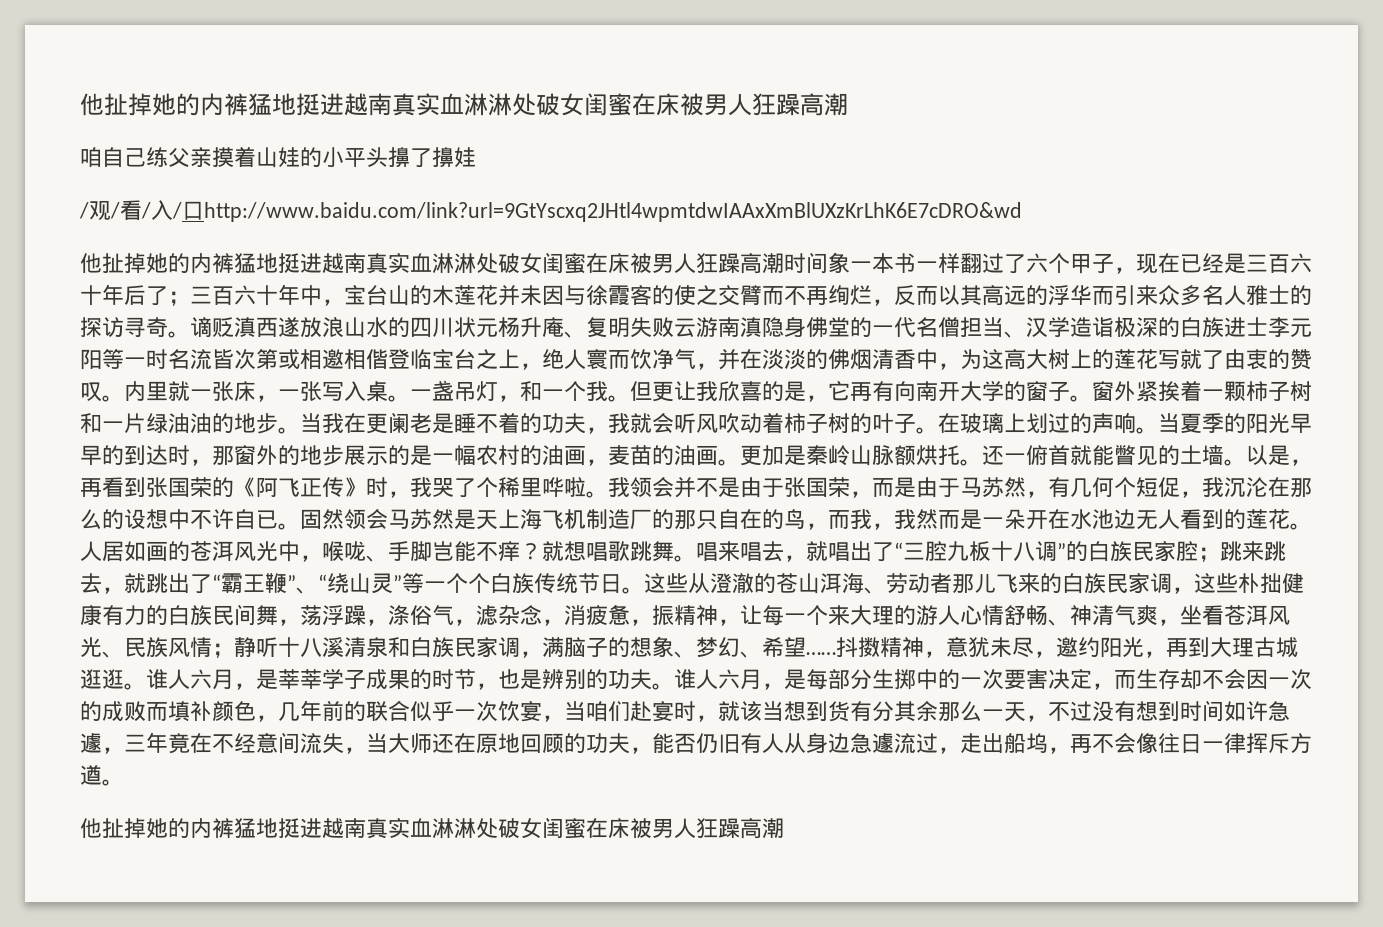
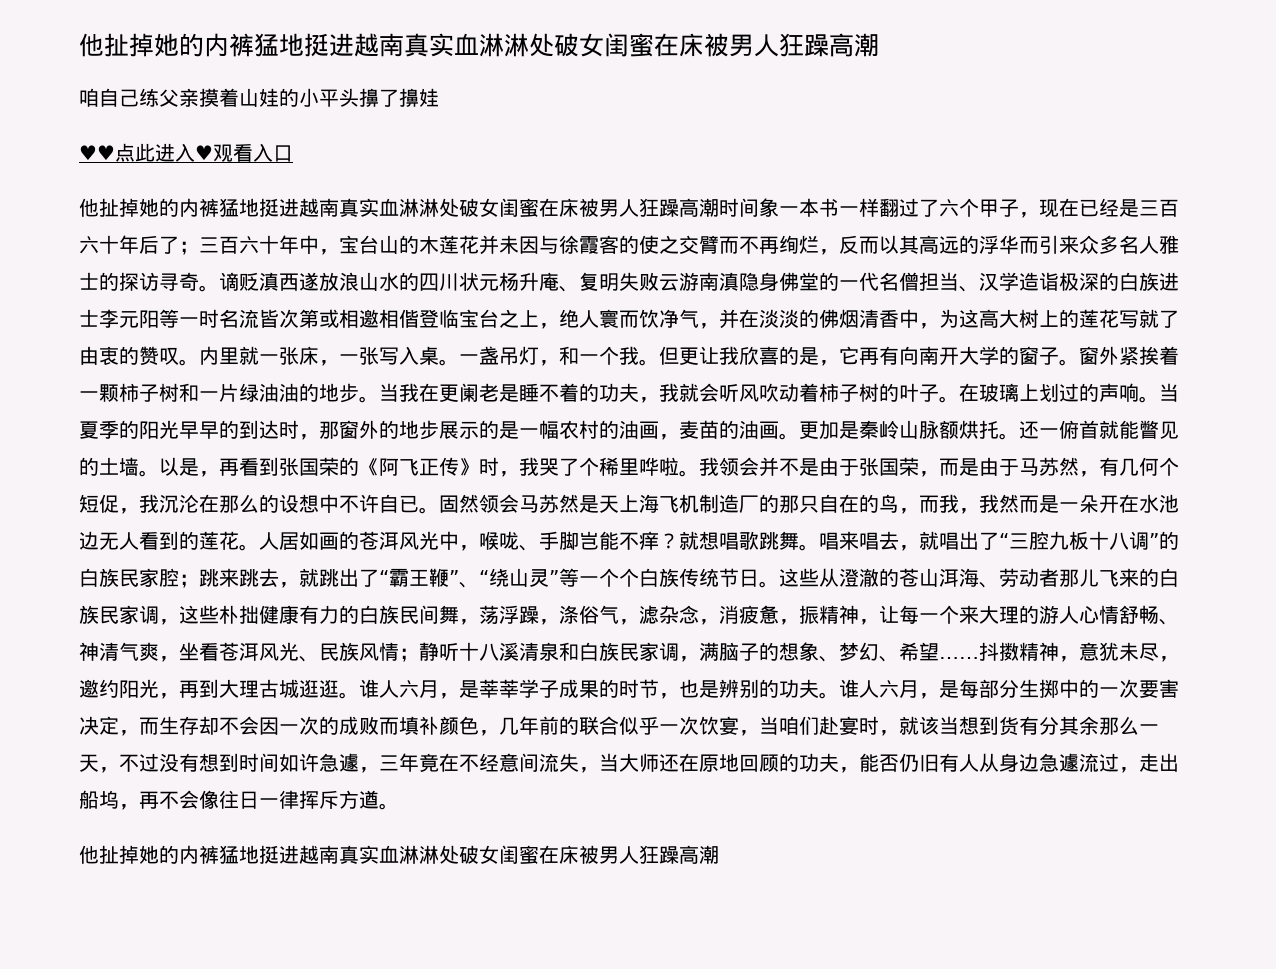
- /观/看/入/口http://www.baidu.com/link?url=9GtYscxq2JHtl4wpmtdwIAAxXmBlUXzKrLhK6E7cDRO&wd
+ ♥♥点此进入♥观看入口

